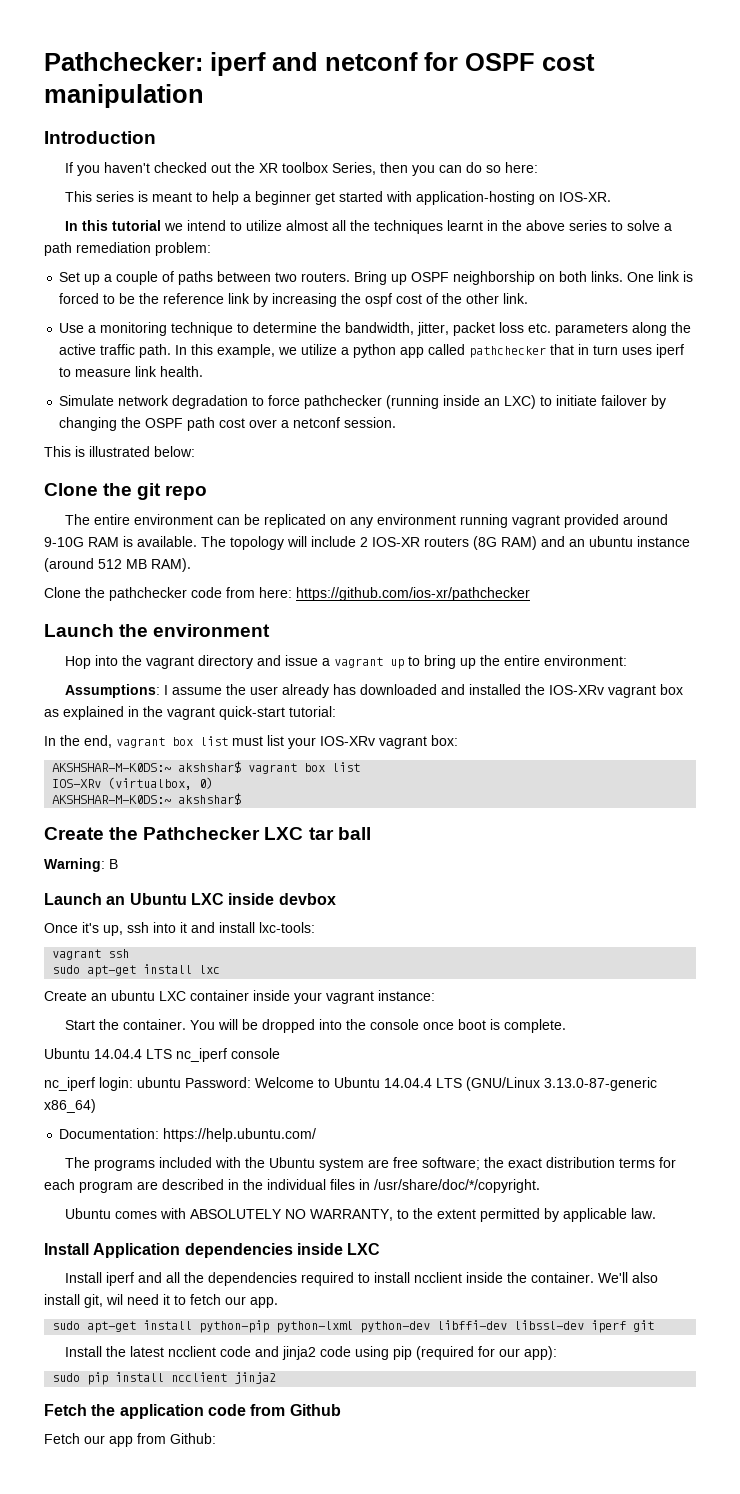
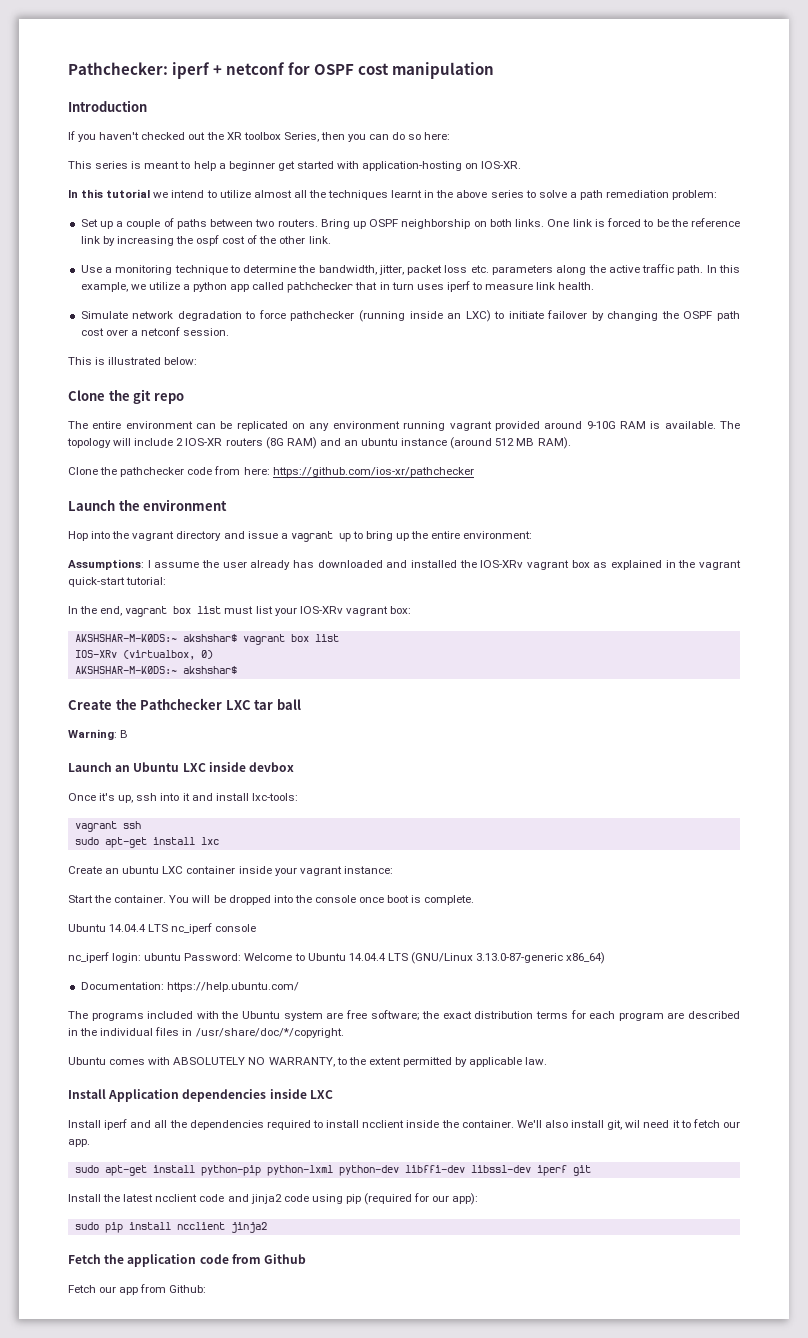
- Pathchecker: iperf and netconf for OSPF cost manipulation
+ Pathchecker: iperf + netconf for OSPF cost manipulation

